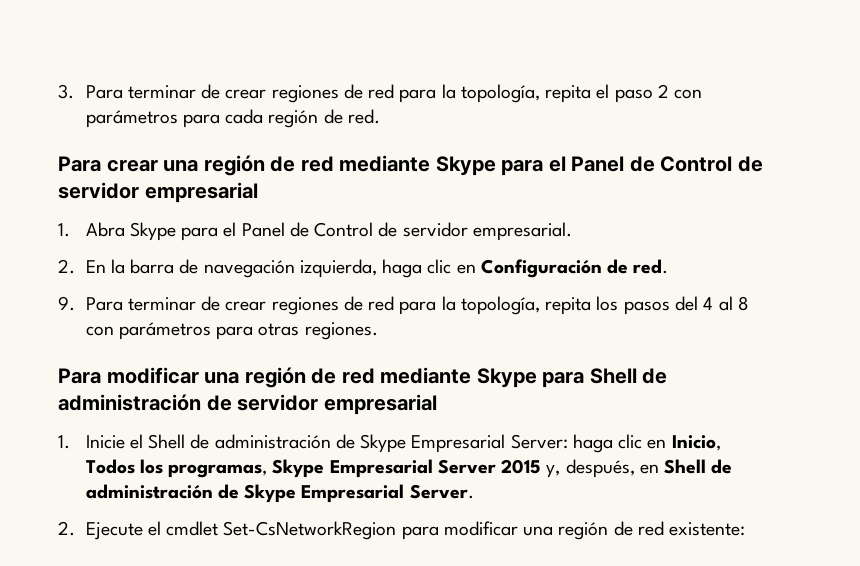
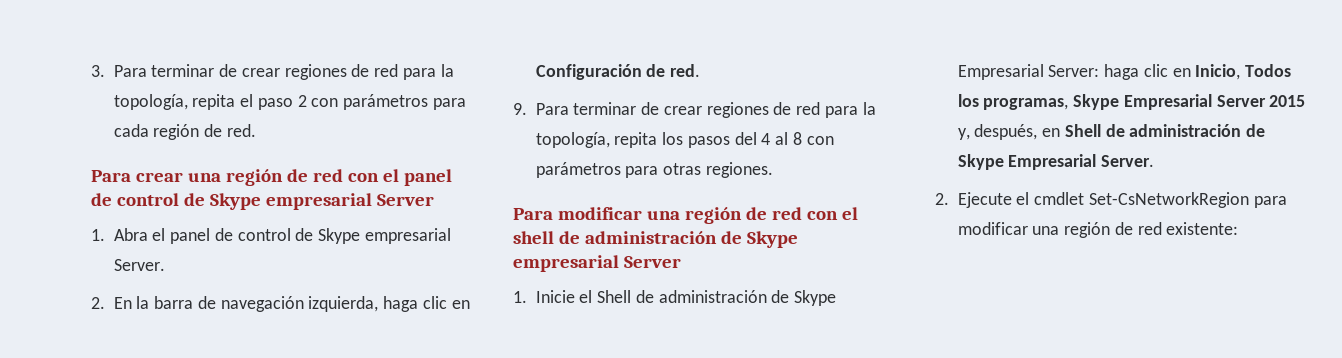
- Para crear una región de red mediante Skype para el Panel de Control de servidor empresarial
+ Para crear una región de red con el panel de control de Skype empresarial Server
- 1. Abra Skype para el Panel de Control de servidor empresarial.
+ 1. Abra el panel de control de Skype empresarial Server.
- Para modificar una región de red mediante Skype para Shell de administración de servidor empresarial
+ Para modificar una región de red con el shell de administración de Skype empresarial Server

